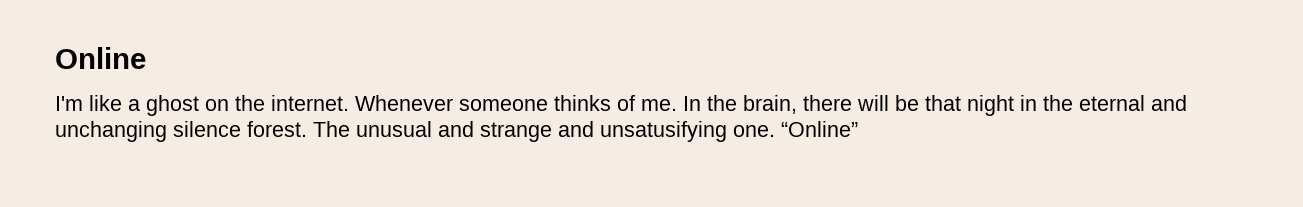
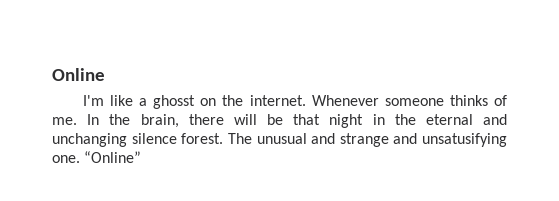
- I'm like a ghost on the internet.
+ I'm like a ghosst on the internet.

